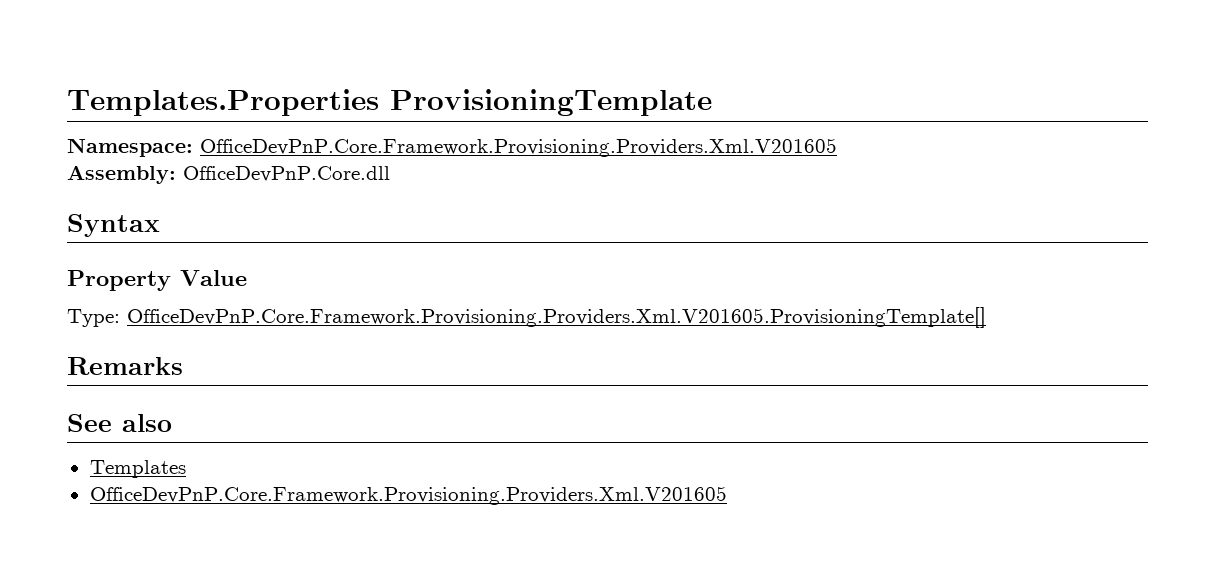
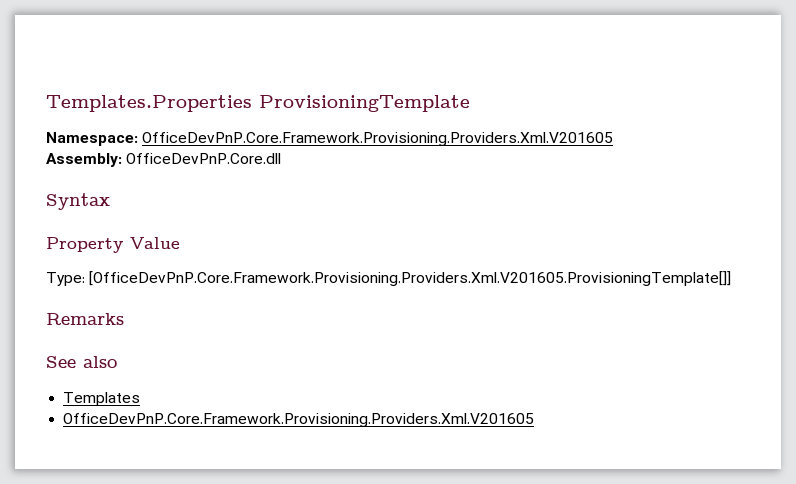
- Type: OfficeDevPnP.Core.Framework.Provisioning.Providers.Xml.V201605.ProvisioningTemplate[]
+ Type: [OfficeDevPnP.Core.Framework.Provisioning.Providers.Xml.V201605.ProvisioningTemplate[]]

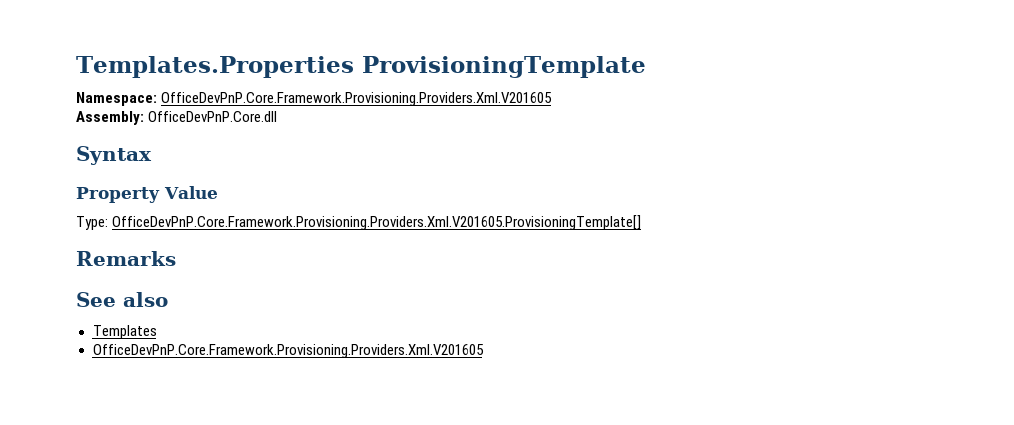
- Type: [OfficeDevPnP.Core.Framework.Provisioning.Providers.Xml.V201605.ProvisioningTemplate[]]
+ Type: OfficeDevPnP.Core.Framework.Provisioning.Providers.Xml.V201605.ProvisioningTemplate[]

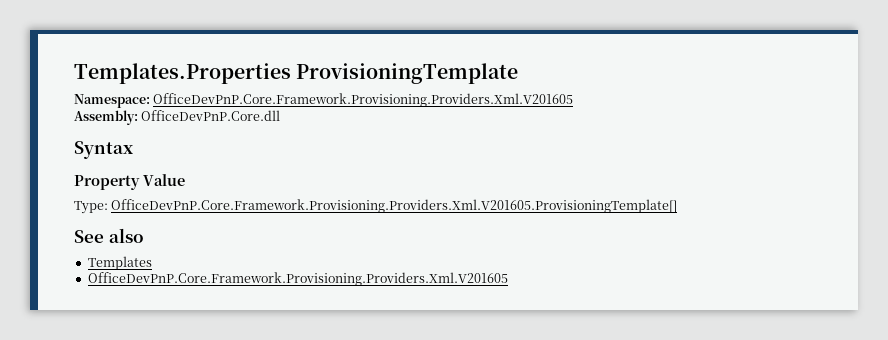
- Remarks

